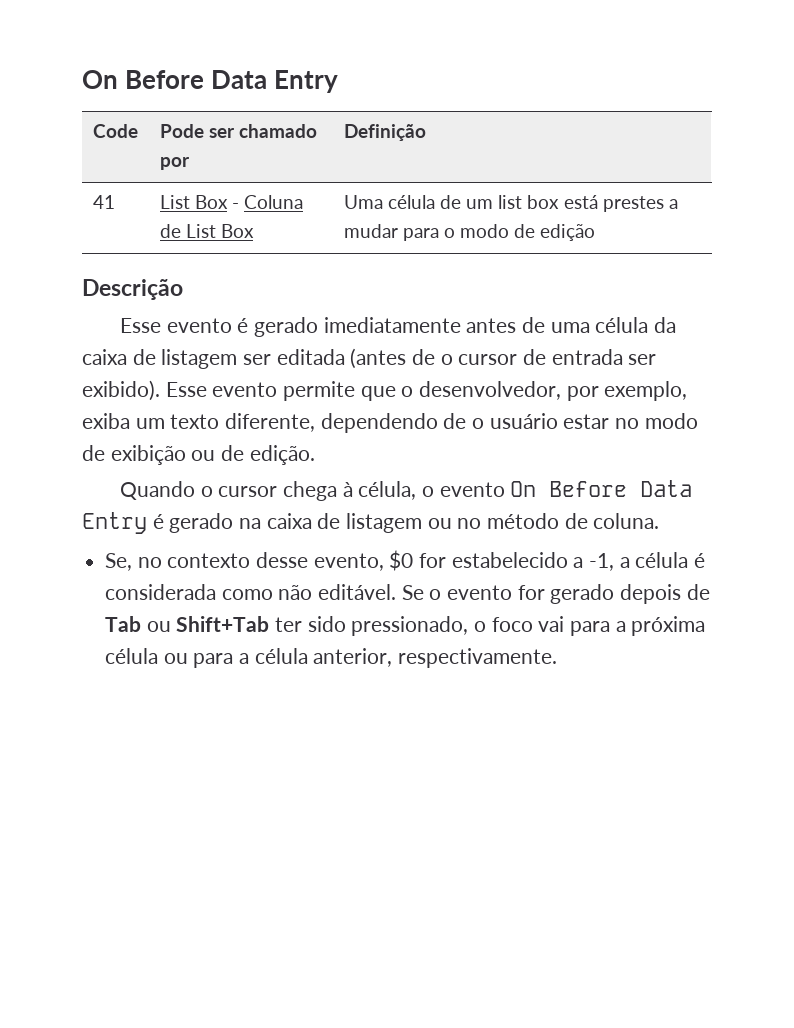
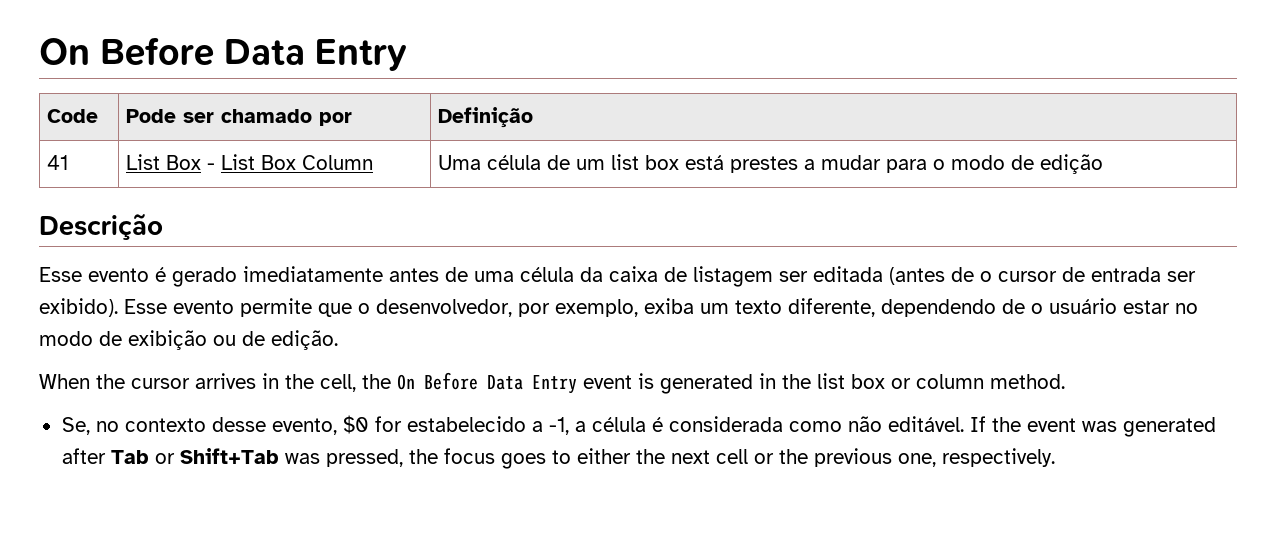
- 41 | List Box - Coluna de List Box | Uma célula de um list box está prestes a mudar para o modo de edição
+ 41 | List Box - List Box Column | Uma célula de um list box está prestes a mudar para o modo de edição
- Quando o cursor chega à célula, o evento On Before Data Entry é gerado na caixa de listagem ou no método de coluna.
+ When the cursor arrives in the cell, the On Before Data Entry event is generated in the list box or column method.
- Se o evento for gerado depois de Tab ou Shift+Tab ter sido pressionado, o foco vai para a próxima célula ou para a célula anterior, respectivamente.
+ If the event was generated after Tab or Shift+Tab was pressed, the focus goes to either the next cell or the previous one, respectively.

